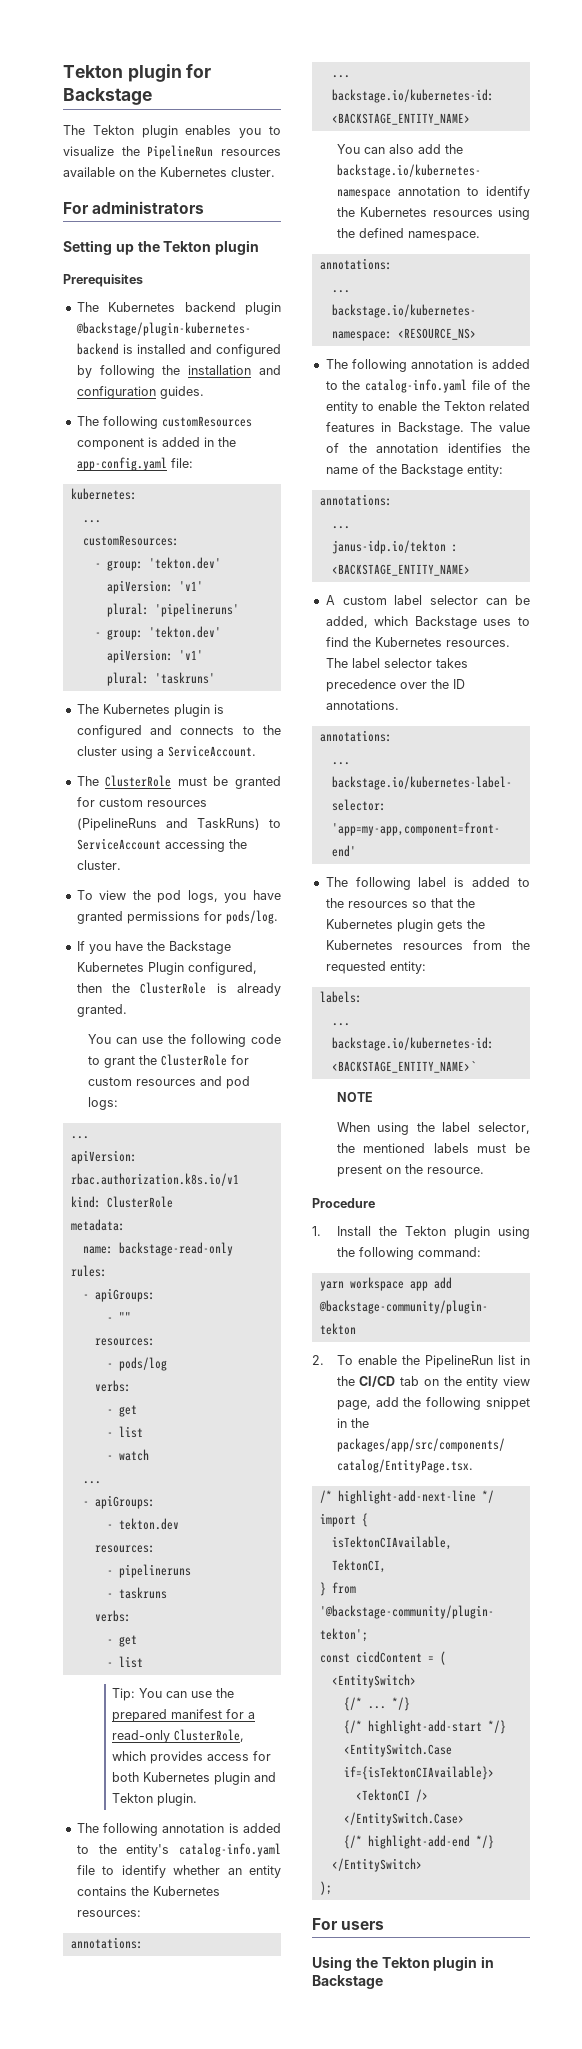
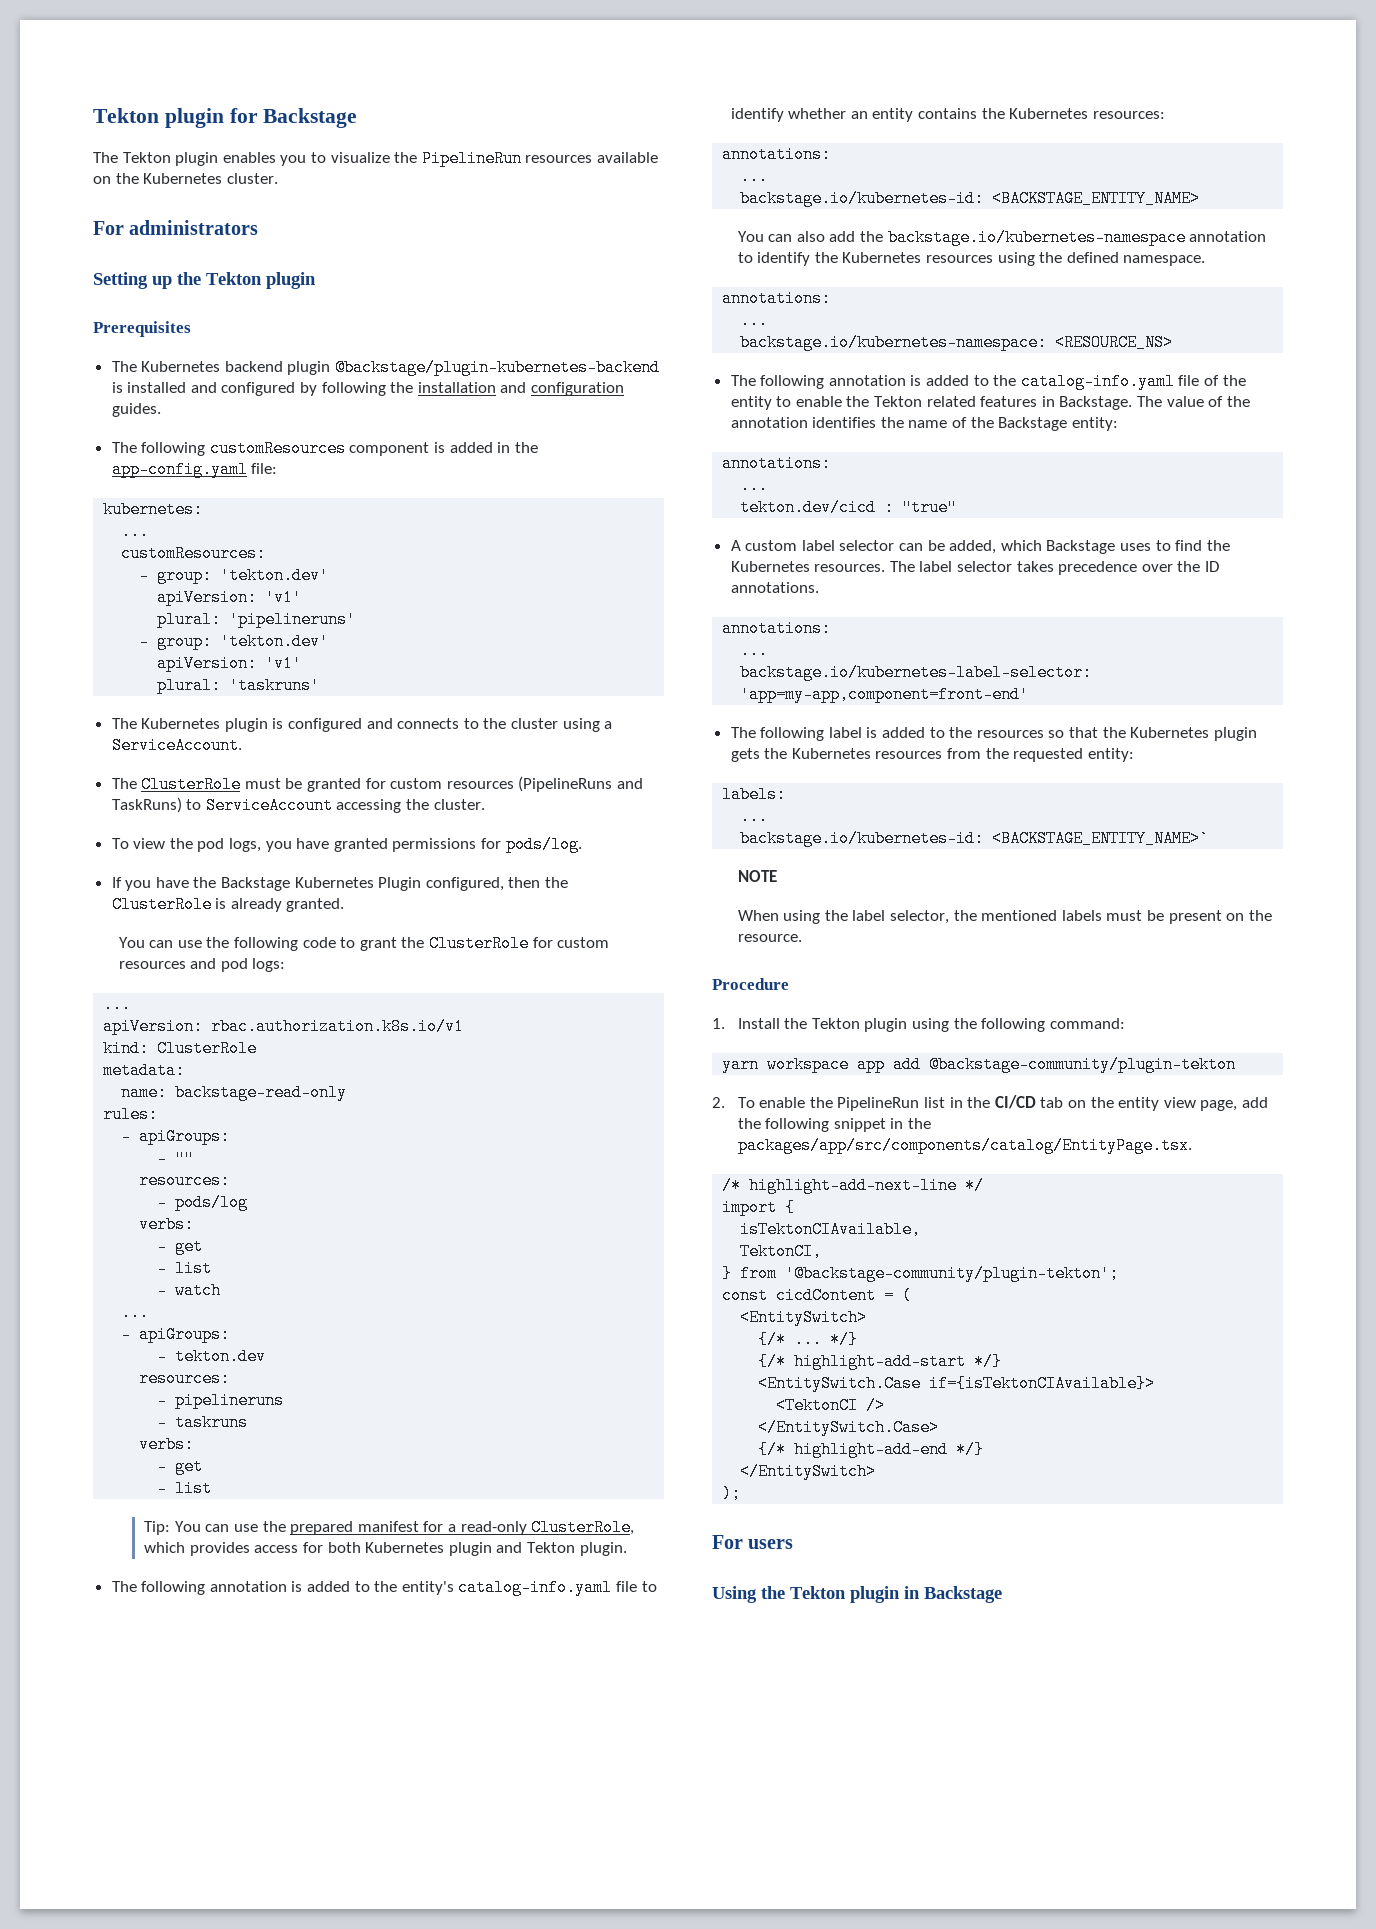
- janus-idp.io/tekton : <BACKSTAGE_ENTITY_NAME>
+ tekton.dev/cicd : "true"

